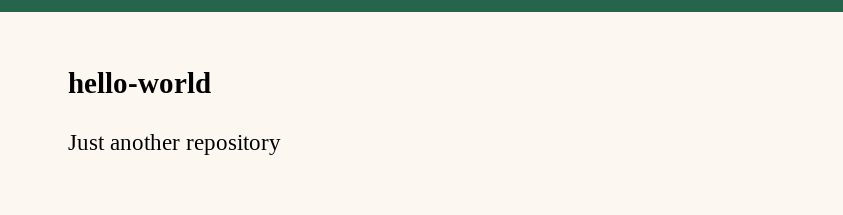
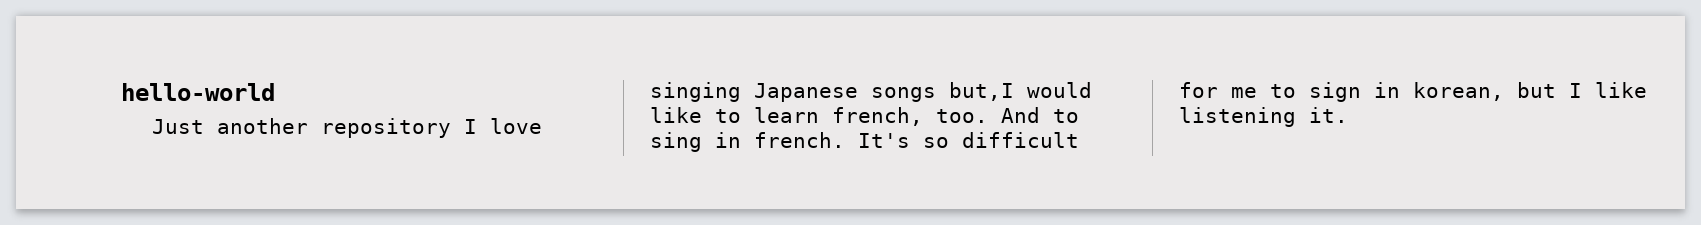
- Just another repository
+ Just another repository I love singing Japanese songs but,I would like to learn french, too. And to sing in french. It's so difficult for me to sign in korean, but I like listening it.

